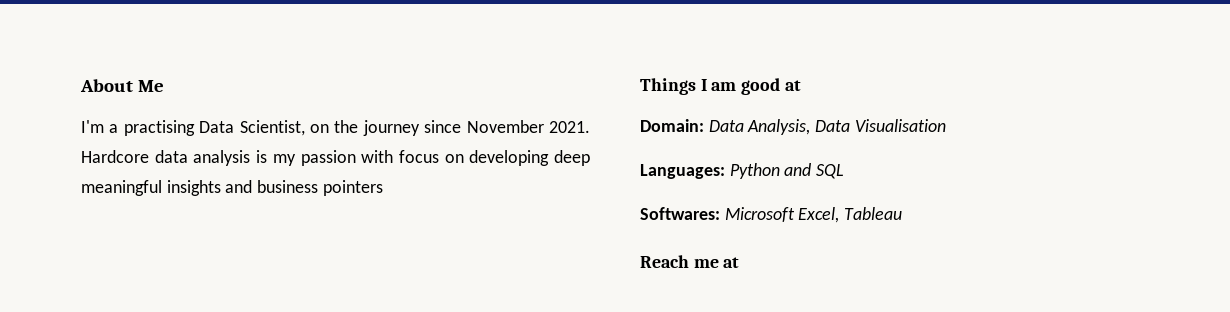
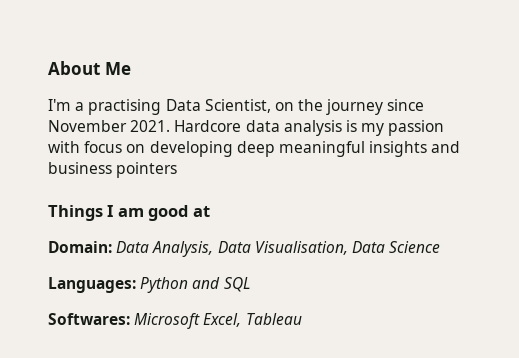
- Domain: Data Analysis, Data Visualisation
+ Domain: Data Analysis, Data Visualisation, Data Science
- Reach me at

